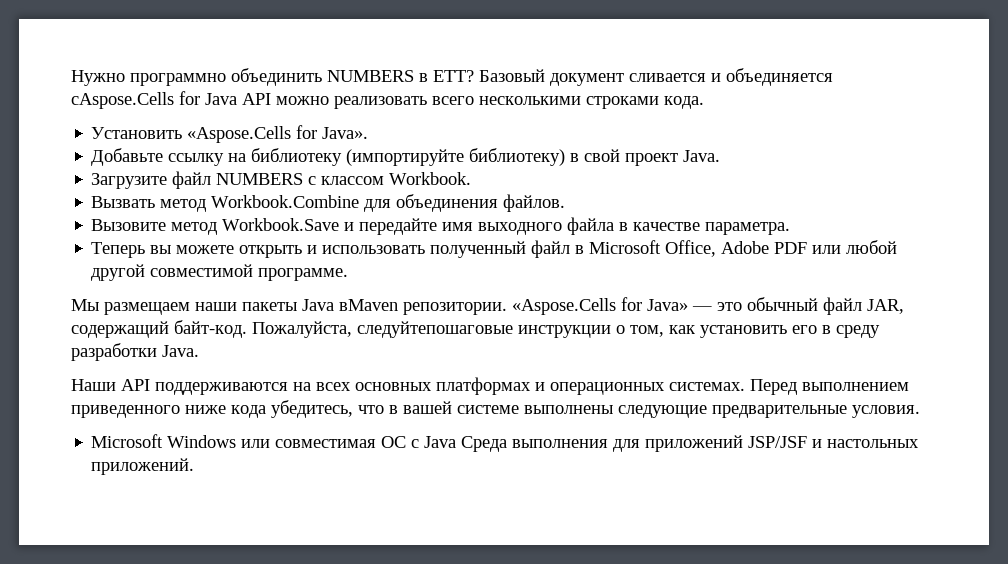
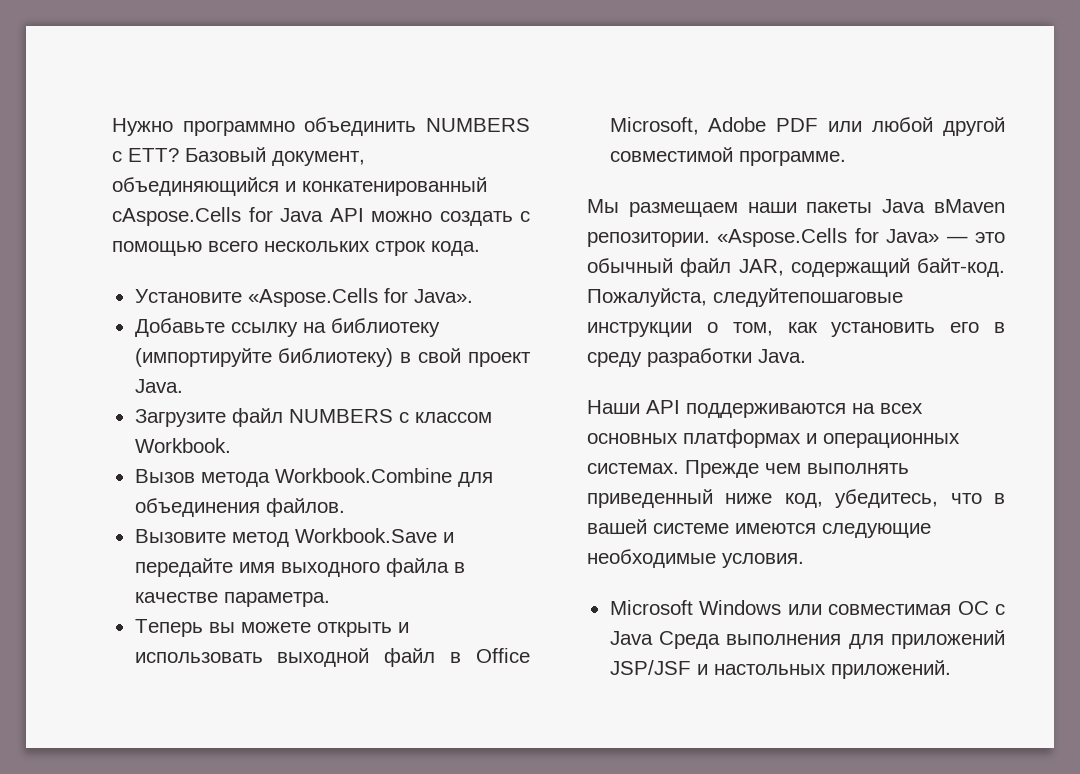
- Нужно программно объединить NUMBERS в ETT?
+ Нужно программно объединить NUMBERS с ETT?
- Базовый документ сливается и объединяется сAspose.Cells for Java API можно реализовать всего несколькими строками кода.
+ Базовый документ, объединяющийся и конкатенированный сAspose.Cells for Java API можно создать с помощью всего нескольких строк кода.
- Установить «Aspose.Cells for Java».
+ Установите «Aspose.Cells for Java».
- Вызвать метод Workbook.Combine для объединения файлов.
+ Вызов метода Workbook.Combine для объединения файлов.
- Теперь вы можете открыть и использовать полученный файл в Microsoft Office, Adobe PDF или любой другой совместимой программе.
+ Теперь вы можете открыть и использовать выходной файл в Office Microsoft, Adobe PDF или любой другой совместимой программе.
- Перед выполнением приведенного ниже кода убедитесь, что в вашей системе выполнены следующие предварительные условия.
+ Прежде чем выполнять приведенный ниже код, убедитесь, что в вашей системе имеются следующие необходимые условия.

